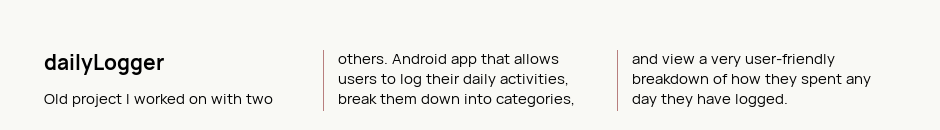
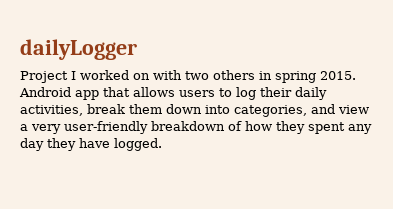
- Old project I worked on with two others.
+ Project I worked on with two others in spring 2015.

